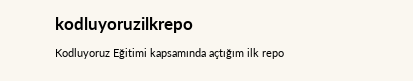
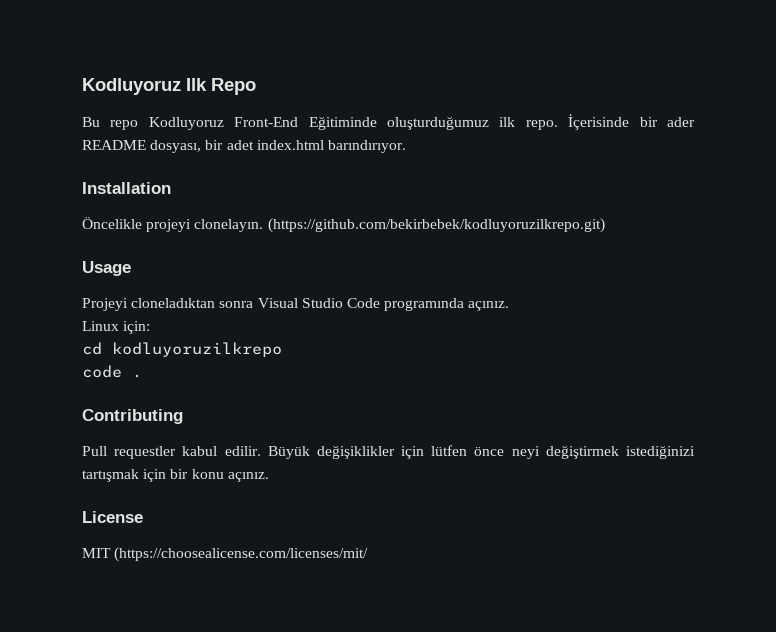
- kodluyoruzilkrepo
- Kodluyoruz Eğitimi kapsamında açtığım ilk repo
+ Kodluyoruz Ilk Repo
+ Bu repo Kodluyoruz Front-End Eğitiminde oluşturduğumuz ilk repo. İçerisinde bir ader README dosyası, bir adet index.html barındırıyor.
+ Installation
+ Öncelikle projeyi clonelayın. (https://github.com/bekirbebek/kodluyoruzilkrepo.git)
+ Usage
+ Projeyi cloneladıktan sonra Visual Studio Code programında açınız.
+ Linux için:
+ cd kodluyoruzilkrepo
+ code .
+ Contributing
+ Pull requestler kabul edilir. Büyük değişiklikler için lütfen önce neyi değiştirmek istediğinizi tartışmak için bir konu açınız.
+ License
+ MIT (https://choosealicense.com/licenses/mit/

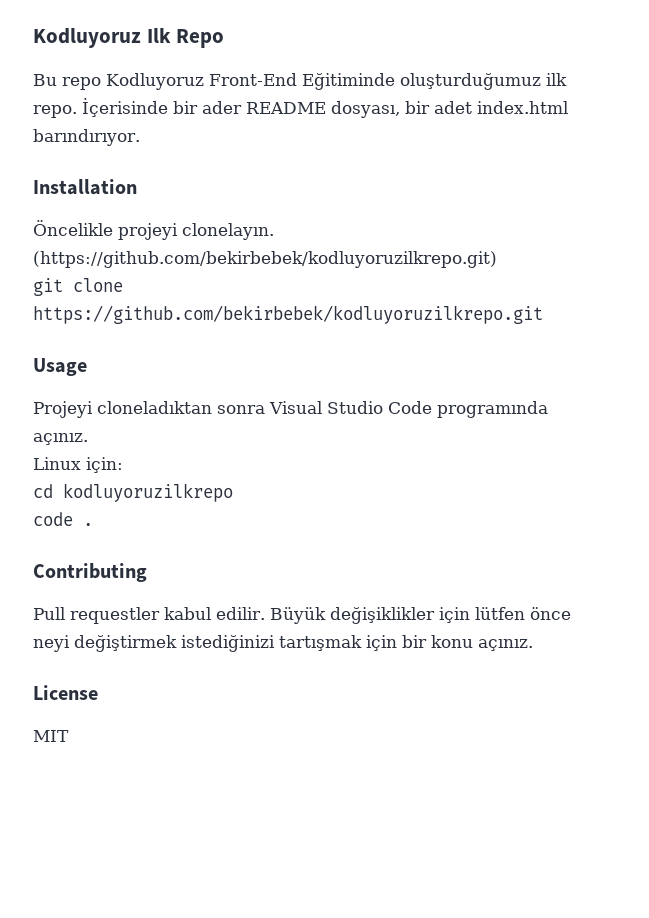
+ git clone https://github.com/bekirbebek/kodluyoruzilkrepo.git
- MIT (https://choosealicense.com/licenses/mit/
+ MIT

